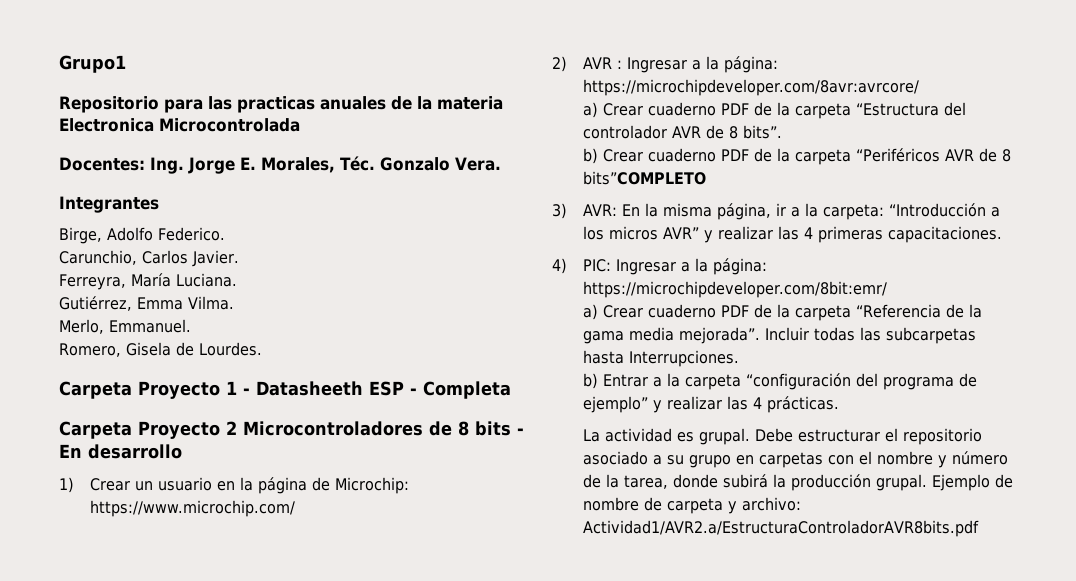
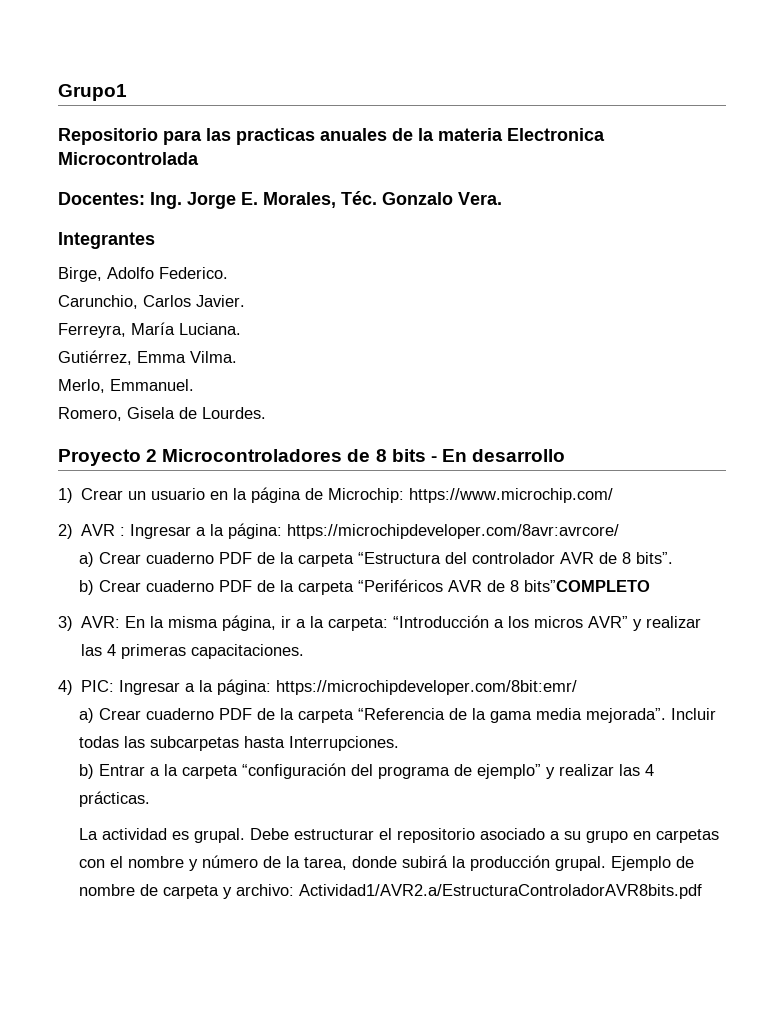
- Carpeta Proyecto 1 - Datasheeth ESP - Completa
- Carpeta Proyecto 2 Microcontroladores de 8 bits - En desarrollo
+ Proyecto 2 Microcontroladores de 8 bits - En desarrollo

